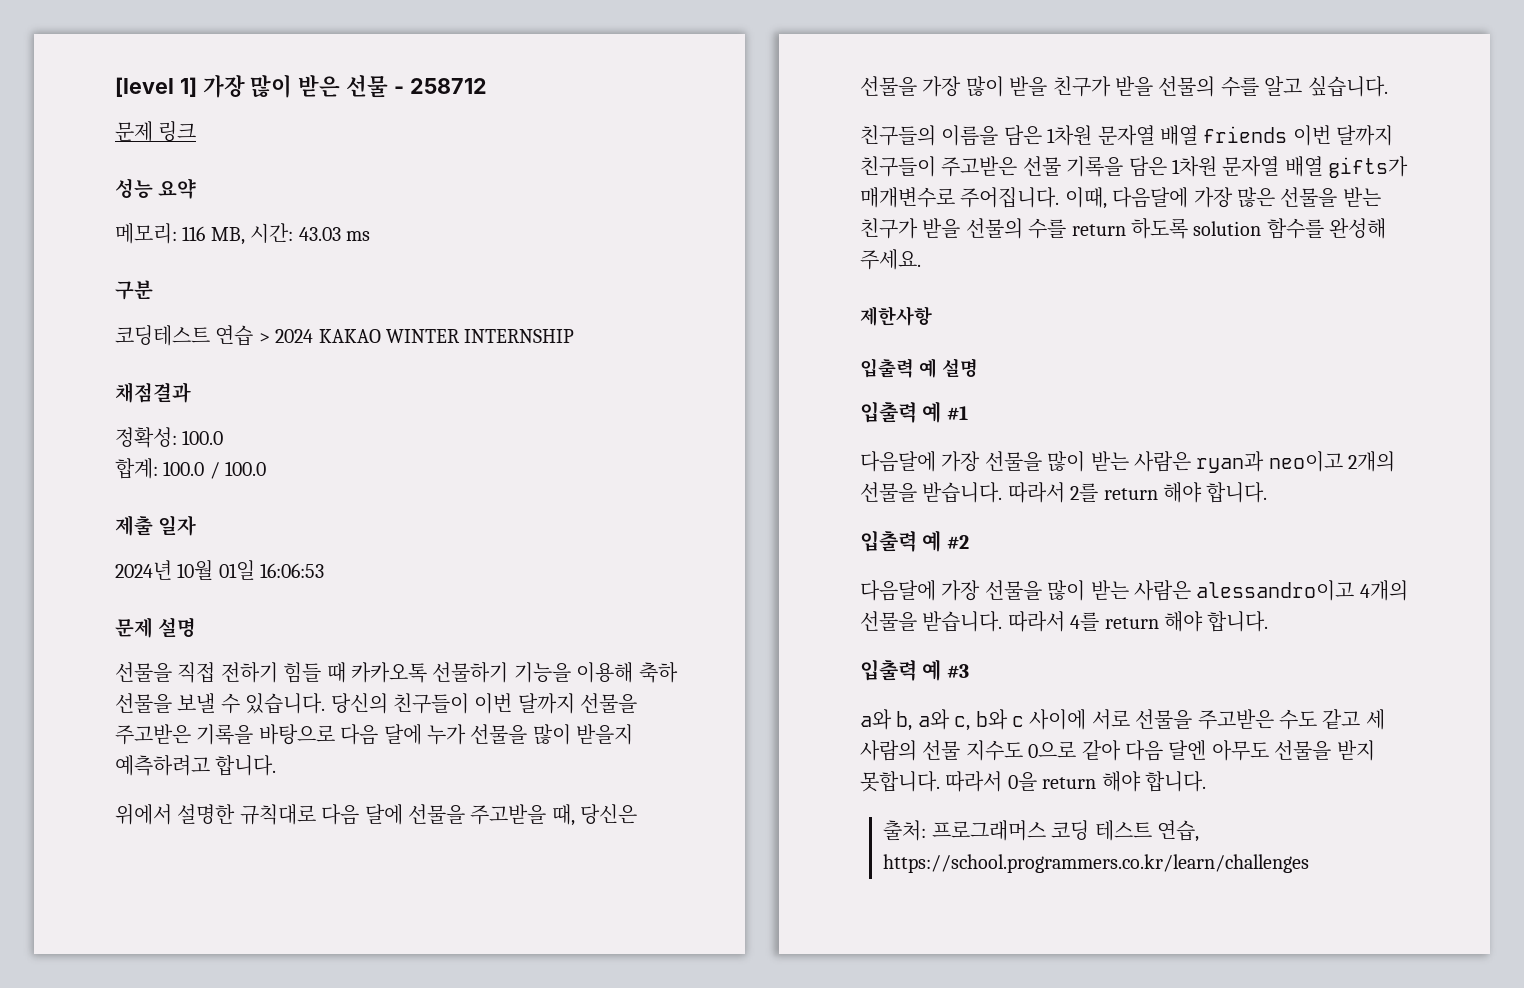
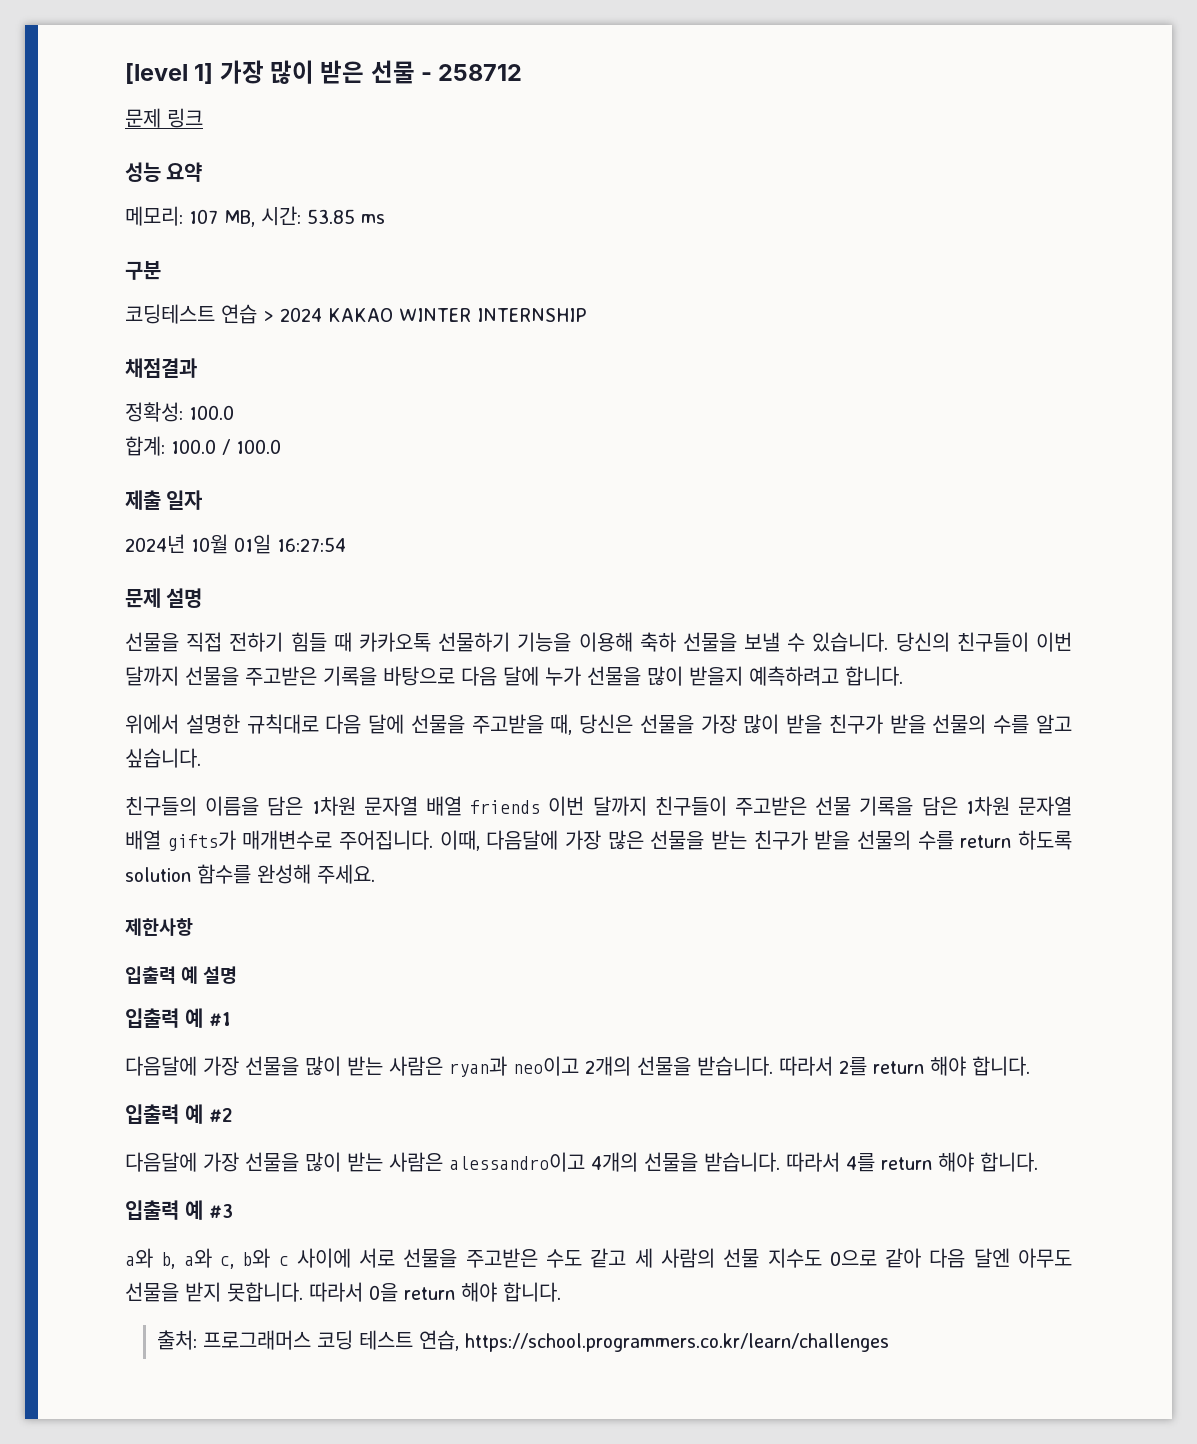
- 메모리: 116 MB, 시간: 43.03 ms
+ 메모리: 107 MB, 시간: 53.85 ms
- 2024년 10월 01일 16:06:53
+ 2024년 10월 01일 16:27:54

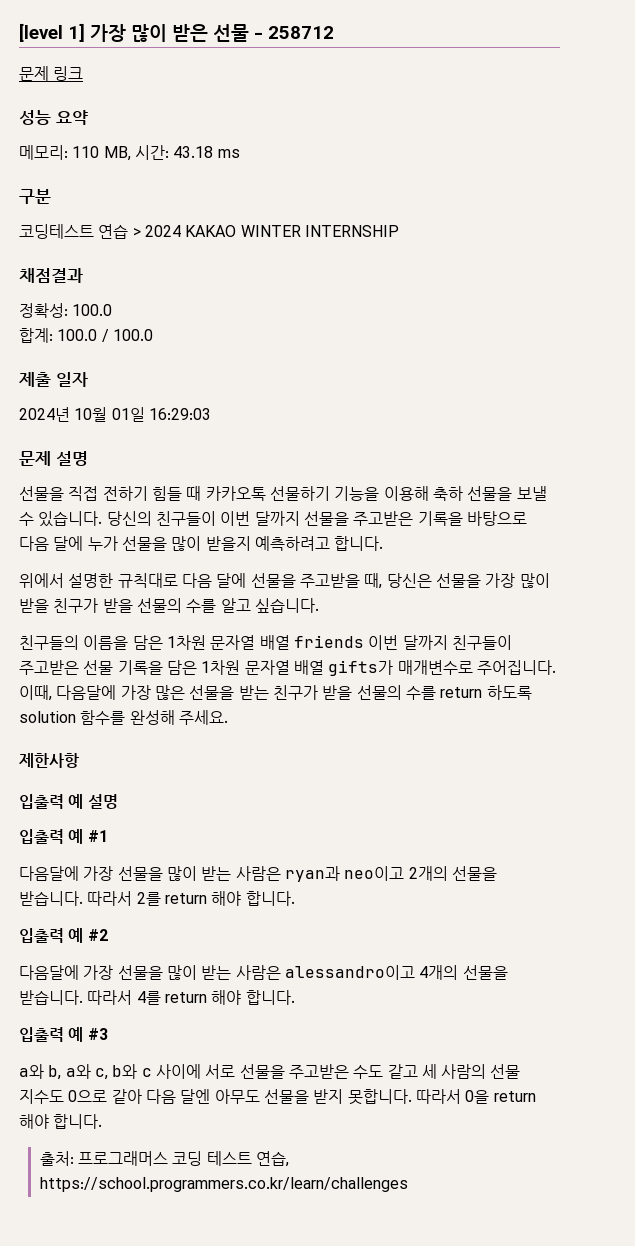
- 메모리: 107 MB, 시간: 53.85 ms
+ 메모리: 110 MB, 시간: 43.18 ms
- 2024년 10월 01일 16:27:54
+ 2024년 10월 01일 16:29:03

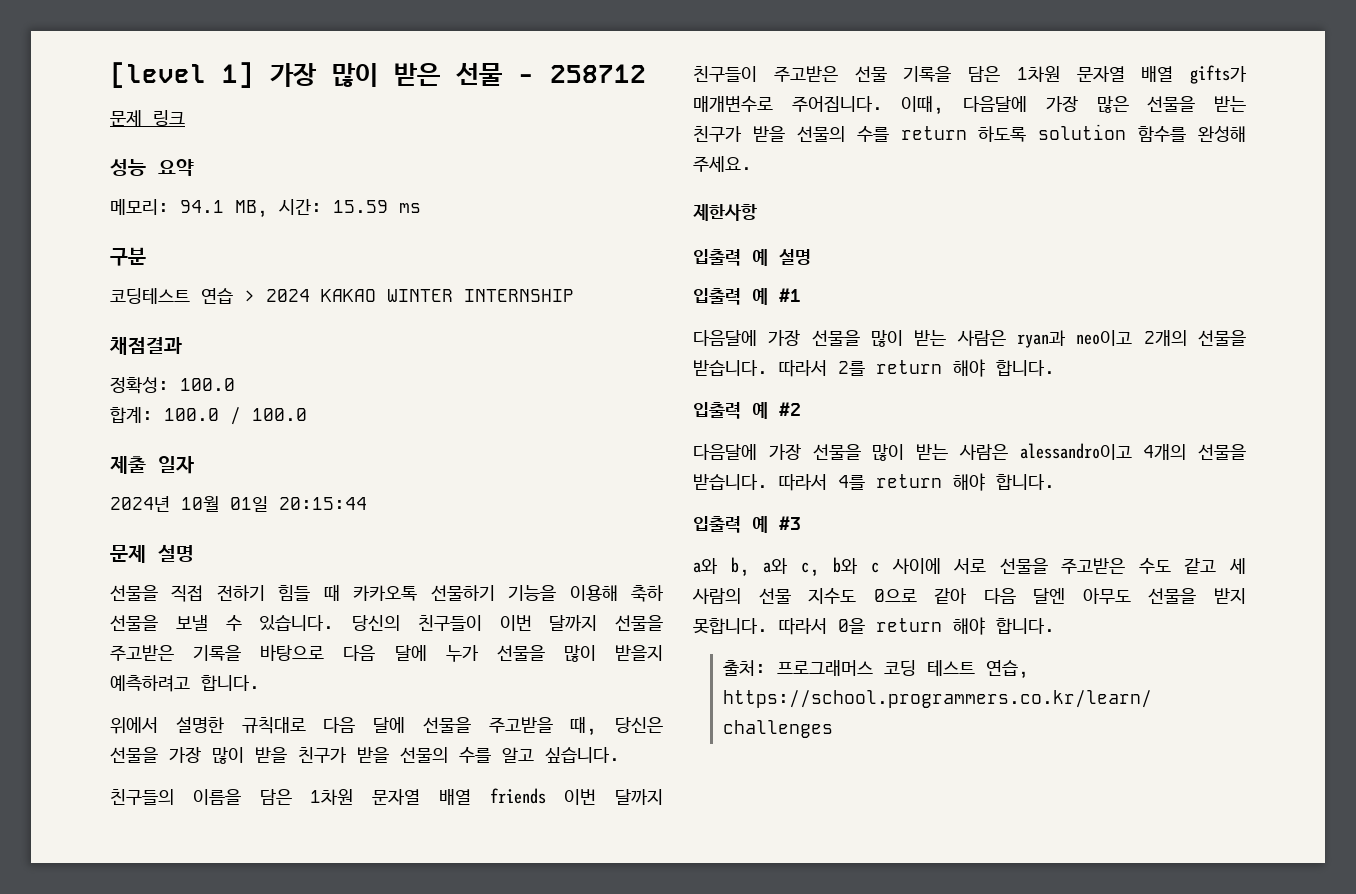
- 메모리: 110 MB, 시간: 43.18 ms
+ 메모리: 94.1 MB, 시간: 15.59 ms
- 2024년 10월 01일 16:29:03
+ 2024년 10월 01일 20:15:44

